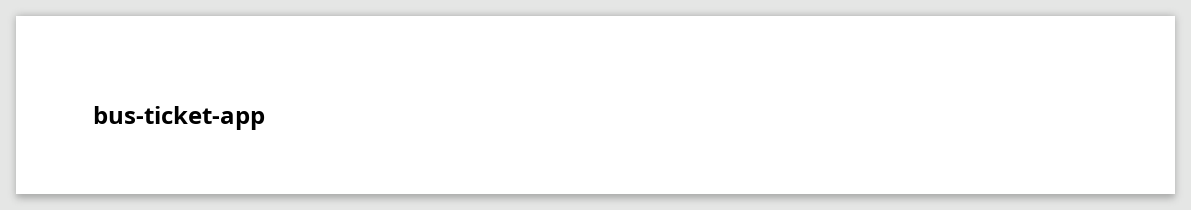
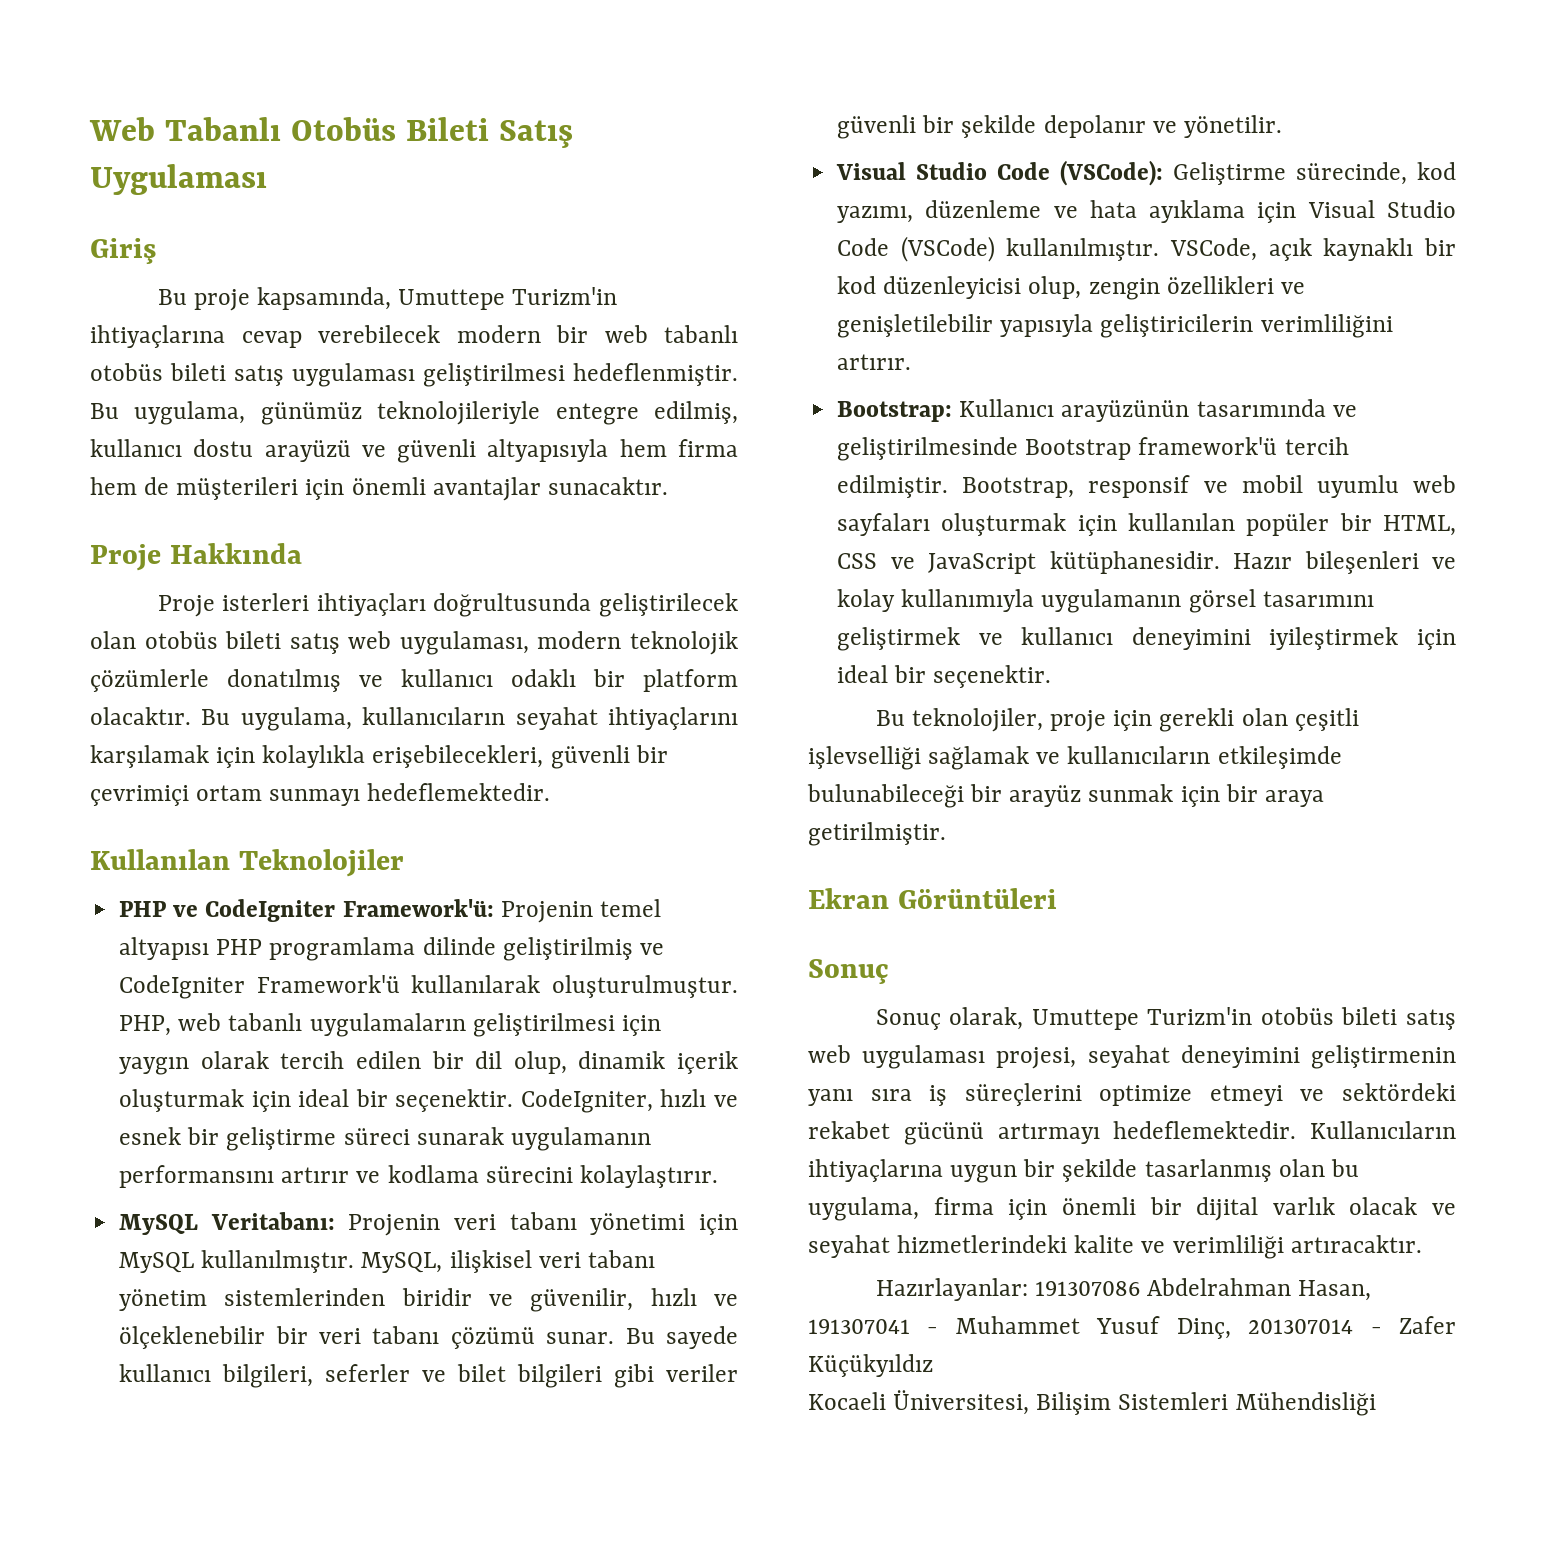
- bus-ticket-app
+ Web Tabanlı Otobüs Bileti Satış Uygulaması
+ Giriş
+ Bu proje kapsamında, Umuttepe Turizm'in ihtiyaçlarına cevap verebilecek modern bir web tabanlı otobüs bileti satış uygulaması geliştirilmesi hedeflenmiştir. Bu uygulama, günümüz teknolojileriyle entegre edilmiş, kullanıcı dostu arayüzü ve güvenli altyapısıyla hem firma hem de müşterileri için önemli avantajlar sunacaktır.
+ Proje Hakkında
+ Proje isterleri ihtiyaçları doğrultusunda geliştirilecek olan otobüs bileti satış web uygulaması, modern teknolojik çözümlerle donatılmış ve kullanıcı odaklı bir platform olacaktır. Bu uygulama, kullanıcıların seyahat ihtiyaçlarını karşılamak için kolaylıkla erişebilecekleri, güvenli bir çevrimiçi ortam sunmayı hedeflemektedir.
+ Kullanılan Teknolojiler
+ PHP ve CodeIgniter Framework'ü: Projenin temel altyapısı PHP programlama dilinde geliştirilmiş ve CodeIgniter Framework'ü kullanılarak oluşturulmuştur. PHP, web tabanlı uygulamaların geliştirilmesi için yaygın olarak tercih edilen bir dil olup, dinamik içerik oluşturmak için ideal bir seçenektir. CodeIgniter, hızlı ve esnek bir geliştirme süreci sunarak uygulamanın performansını artırır ve kodlama sürecini kolaylaştırır.
+ MySQL Veritabanı: Projenin veri tabanı yönetimi için MySQL kullanılmıştır. MySQL, ilişkisel veri tabanı yönetim sistemlerinden biridir ve güvenilir, hızlı ve ölçeklenebilir bir veri tabanı çözümü sunar. Bu sayede kullanıcı bilgileri, seferler ve bilet bilgileri gibi veriler güvenli bir şekilde depolanır ve yönetilir.
+ Visual Studio Code (VSCode): Geliştirme sürecinde, kod yazımı, düzenleme ve hata ayıklama için Visual Studio Code (VSCode) kullanılmıştır. VSCode, açık kaynaklı bir kod düzenleyicisi olup, zengin özellikleri ve genişletilebilir yapısıyla geliştiricilerin verimliliğini artırır.
+ Bootstrap: Kullanıcı arayüzünün tasarımında ve geliştirilmesinde Bootstrap framework'ü tercih edilmiştir. Bootstrap, responsif ve mobil uyumlu web sayfaları oluşturmak için kullanılan popüler bir HTML, CSS ve JavaScript kütüphanesidir. Hazır bileşenleri ve kolay kullanımıyla uygulamanın görsel tasarımını geliştirmek ve kullanıcı deneyimini iyileştirmek için ideal bir seçenektir.
+ Bu teknolojiler, proje için gerekli olan çeşitli işlevselliği sağlamak ve kullanıcıların etkileşimde bulunabileceği bir arayüz sunmak için bir araya getirilmiştir.
+ Ekran Görüntüleri
+ Sonuç
+ Sonuç olarak, Umuttepe Turizm'in otobüs bileti satış web uygulaması projesi, seyahat deneyimini geliştirmenin yanı sıra iş süreçlerini optimize etmeyi ve sektördeki rekabet gücünü artırmayı hedeflemektedir. Kullanıcıların ihtiyaçlarına uygun bir şekilde tasarlanmış olan bu uygulama, firma için önemli bir dijital varlık olacak ve seyahat hizmetlerindeki kalite ve verimliliği artıracaktır.
+ Hazırlayanlar: 191307086 Abdelrahman Hasan, 191307041 - Muhammet Yusuf Dinç, 201307014 - Zafer Küçükyıldız
+ Kocaeli Üniversitesi, Bilişim Sistemleri Mühendisliği

